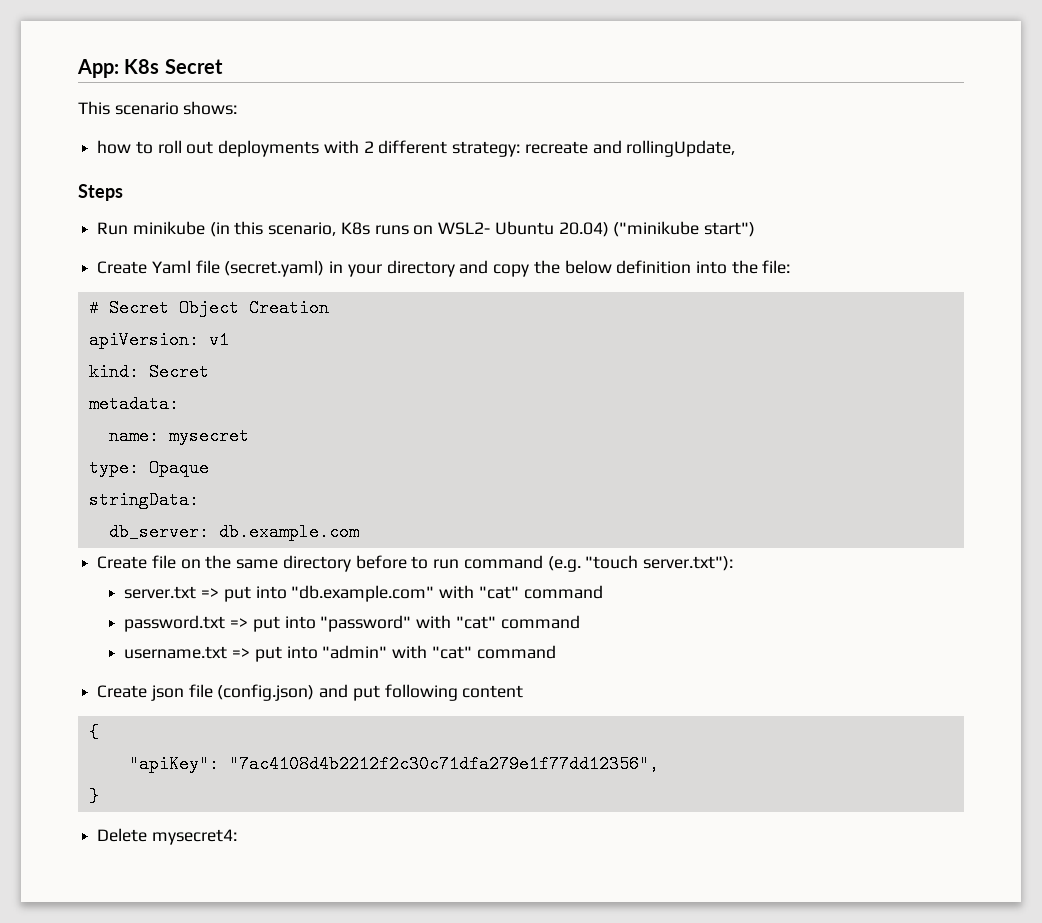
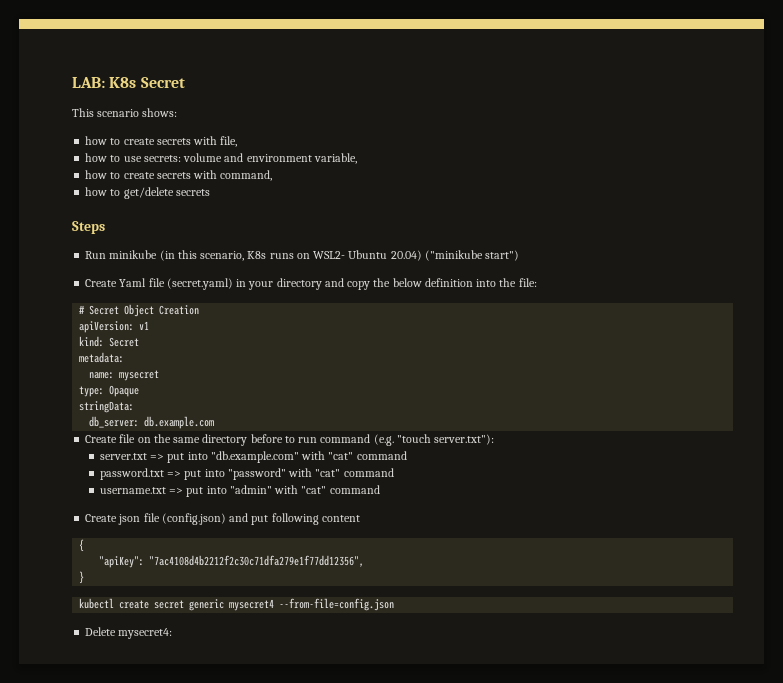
- App: K8s Secret
+ LAB: K8s Secret
- how to roll out deployments with 2 different strategy: recreate and rollingUpdate,
+ how to create secrets with file,
+ how to use secrets: volume and environment variable,
+ how to create secrets with command,
+ how to get/delete secrets
+ kubectl create secret generic mysecret4 --from-file=config.json

